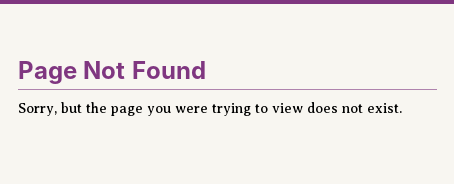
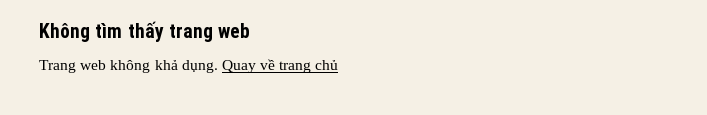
- Page Not Found
- Sorry, but the page you were trying to view does not exist.
+ Không tìm thấy trang web
+ Trang web không khả dụng. Quay về trang chủ

